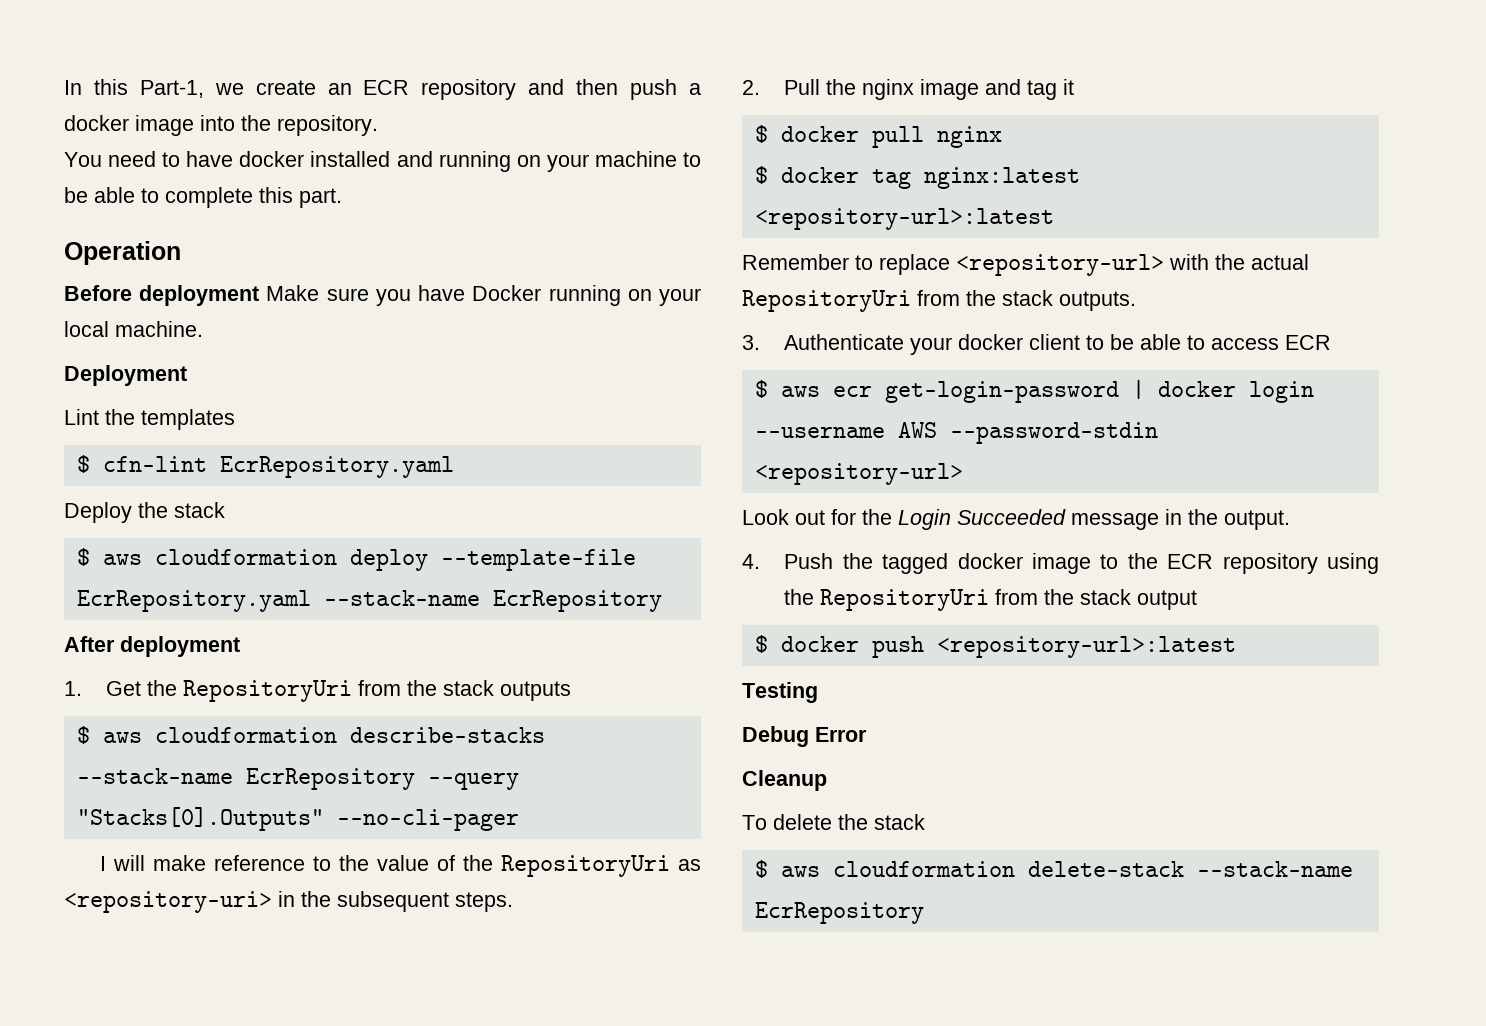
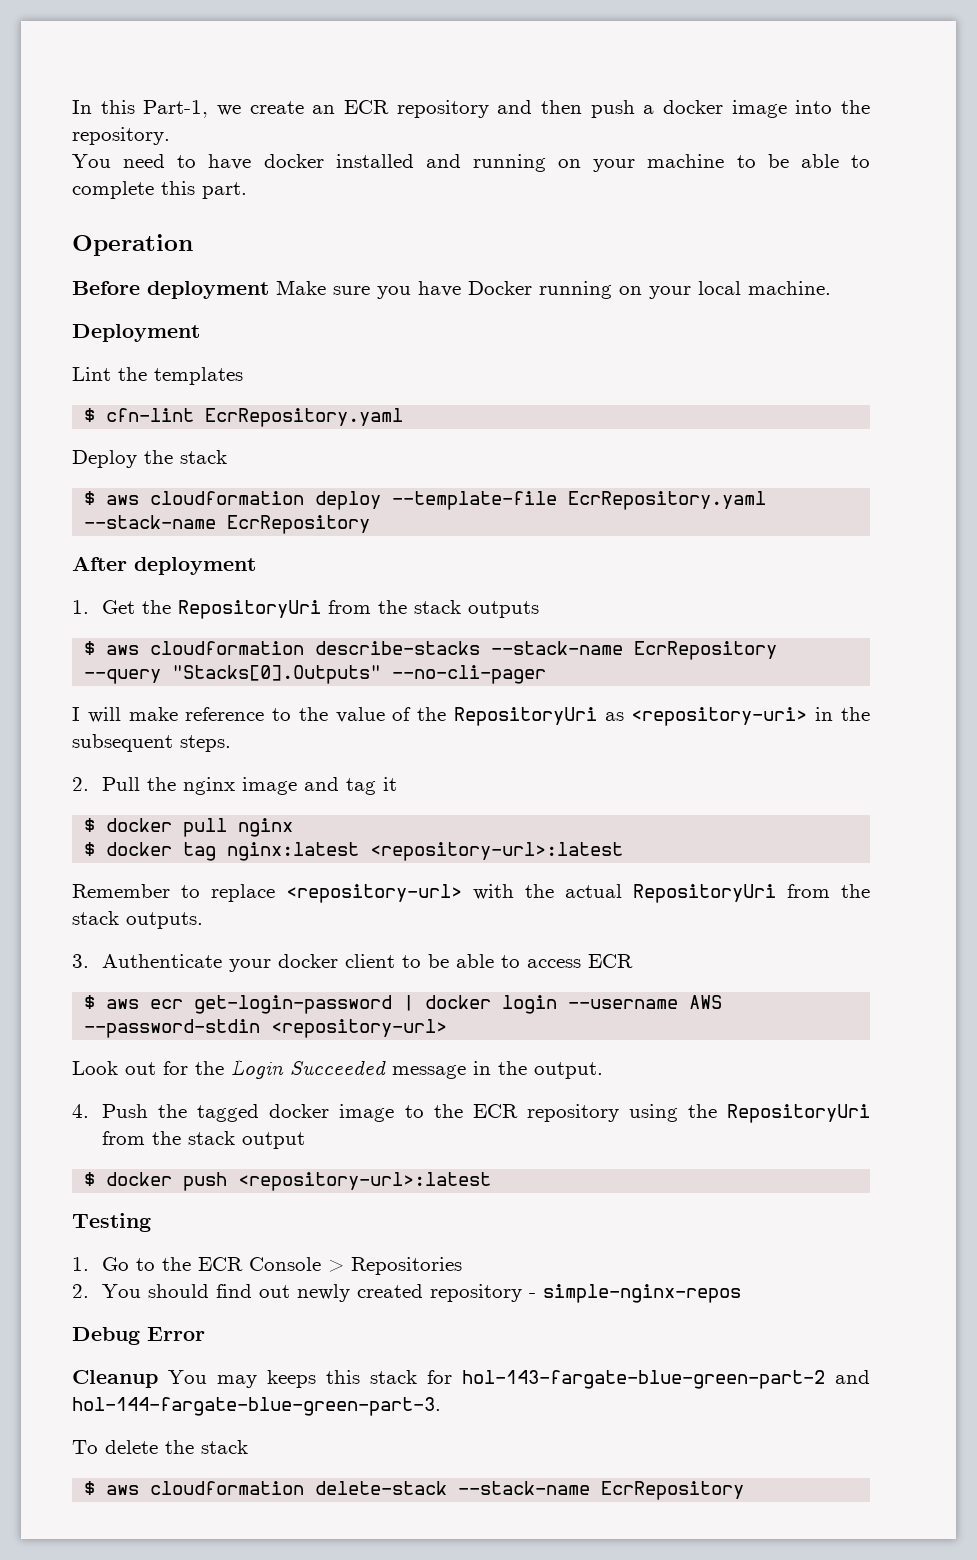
+ 1. Go to the ECR Console > Repositories
+ 2. You should find out newly created repository - simple-nginx-repos
  Debug Error
- Cleanup
+ Cleanup You may keeps this stack for hol-143-fargate-blue-green-part-2 and hol-144-fargate-blue-green-part-3.

